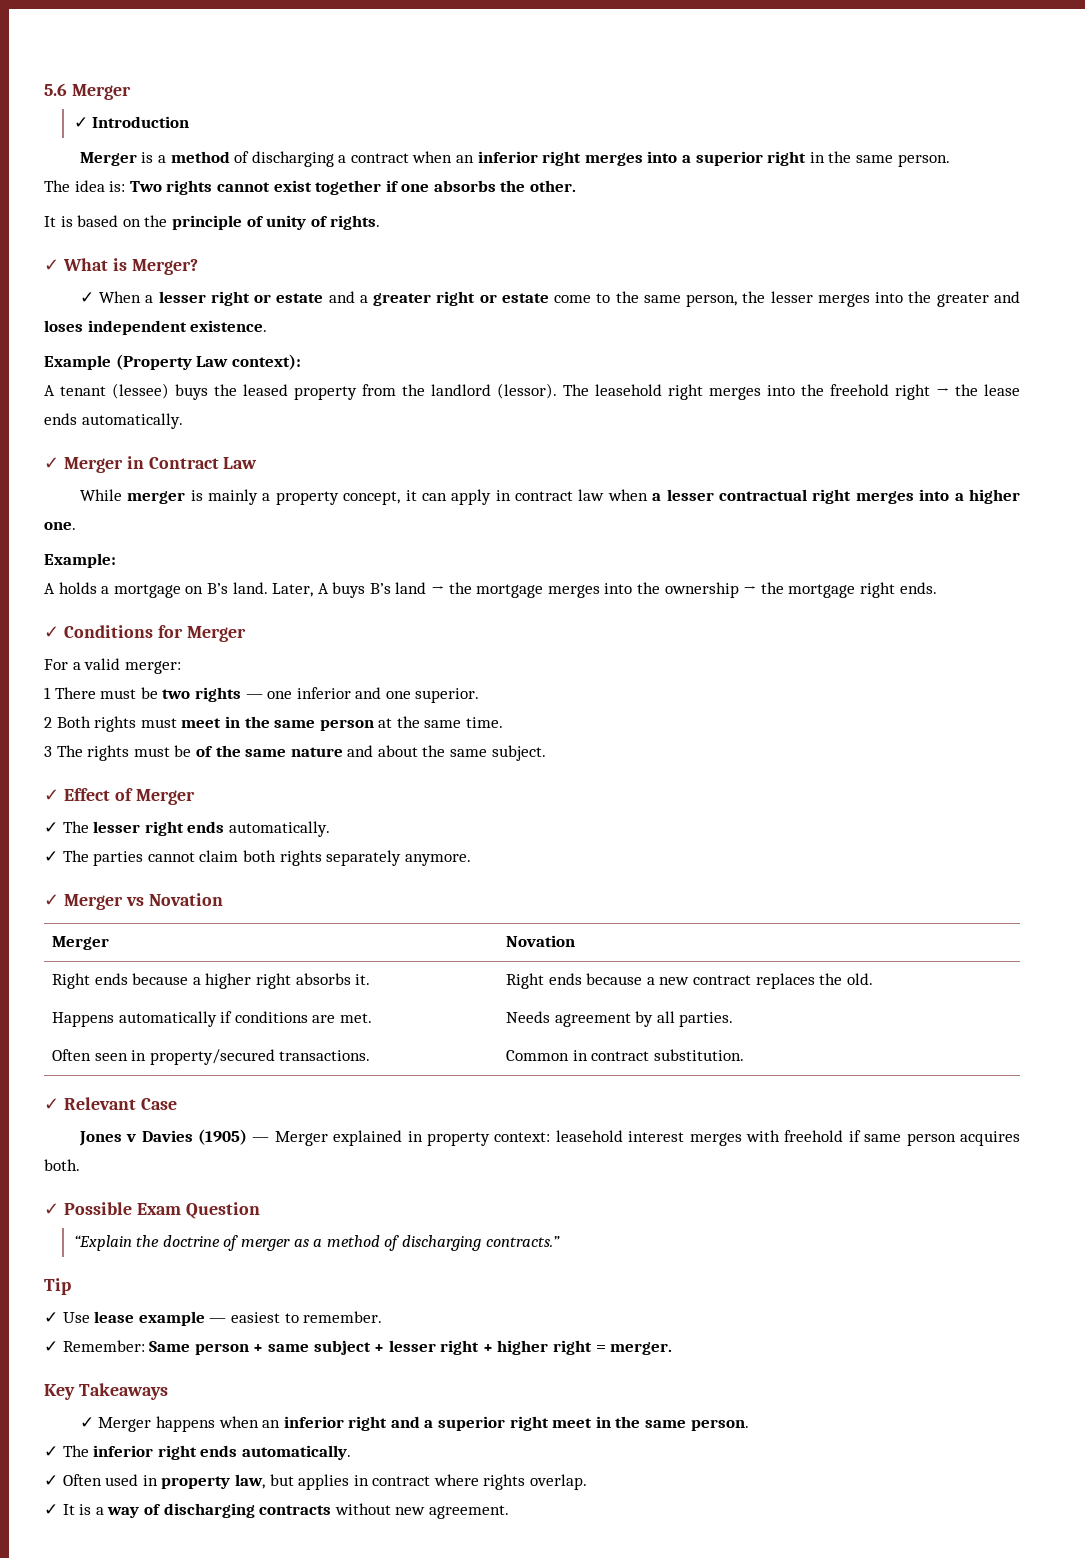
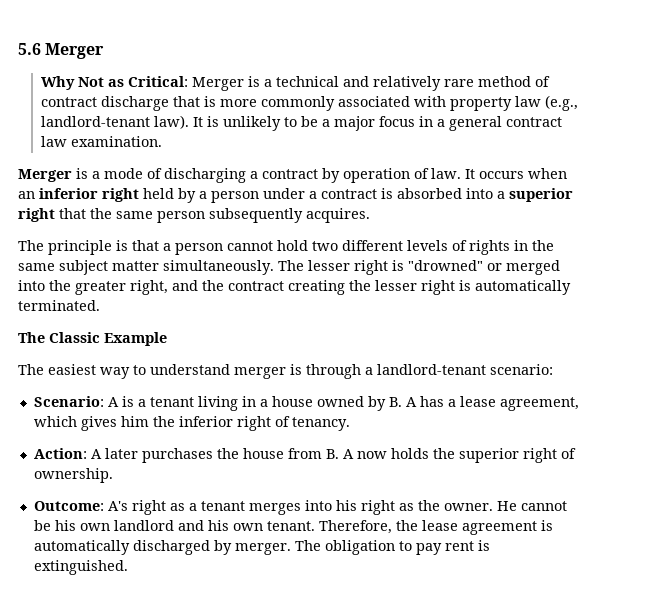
- ✓ Introduction
- Merger is a method of discharging a contract when an inferior right merges into a superior right in the same person.
- The idea is: Two rights cannot exist together if one absorbs the other.
- It is based on the principle of unity of rights.
- ✓ What is Merger?
- ✓ When a lesser right or estate and a greater right or estate come to the same person, the lesser merges into the greater and loses independent existence.
- Example (Property Law context):
- A tenant (lessee) buys the leased property from the landlord (lessor). The leasehold right merges into the freehold right → the lease ends automatically.
- ✓ Merger in Contract Law
- While merger is mainly a property concept, it can apply in contract law when a lesser contractual right merges into a higher one.
- Example:
- A holds a mortgage on B’s land. Later, A buys B’s land → the mortgage merges into the ownership → the mortgage right ends.
- ✓ Conditions for Merger
- For a valid merger:
- 1 There must be two rights — one inferior and one superior.
- 2 Both rights must meet in the same person at the same time.
- 3 The rights must be of the same nature and about the same subject.
- ✓ Effect of Merger
- ✓ The lesser right ends automatically.
- ✓ The parties cannot claim both rights separately anymore.
- ✓ Merger vs Novation
- Merger | Novation
- Right ends because a higher right absorbs it. | Right ends because a new contract replaces the old.
- Happens automatically if conditions are met. | Needs agreement by all parties.
- Often seen in property/secured transactions. | Common in contract substitution.
- ✓ Relevant Case
- Jones v Davies (1905) — Merger explained in property context: leasehold interest merges with freehold if same person acquires both.
- ✓ Possible Exam Question
- “Explain the doctrine of merger as a method of discharging contracts.”
- Tip
- ✓ Use lease example — easiest to remember.
- ✓ Remember: Same person + same subject + lesser right + higher right = merger.
- Key Takeaways
- ✓ Merger happens when an inferior right and a superior right meet in the same person.
- ✓ The inferior right ends automatically.
- ✓ Often used in property law, but applies in contract where rights overlap.
- ✓ It is a way of discharging contracts without new agreement.
+ Why Not as Critical: Merger is a technical and relatively rare method of contract discharge that is more commonly associated with property law (e.g., landlord-tenant law). It is unlikely to be a major focus in a general contract law examination.
+ Merger is a mode of discharging a contract by operation of law. It occurs when an inferior right held by a person under a contract is absorbed into a superior right that the same person subsequently acquires.
+ The principle is that a person cannot hold two different levels of rights in the same subject matter simultaneously. The lesser right is "drowned" or merged into the greater right, and the contract creating the lesser right is automatically terminated.
+ The Classic Example
+ The easiest way to understand merger is through a landlord-tenant scenario:
+ Scenario: A is a tenant living in a house owned by B. A has a lease agreement, which gives him the inferior right of tenancy.
+ Action: A later purchases the house from B. A now holds the superior right of ownership.
+ Outcome: A's right as a tenant merges into his right as the owner. He cannot be his own landlord and his own tenant. Therefore, the lease agreement is automatically discharged by merger. The obligation to pay rent is extinguished.

